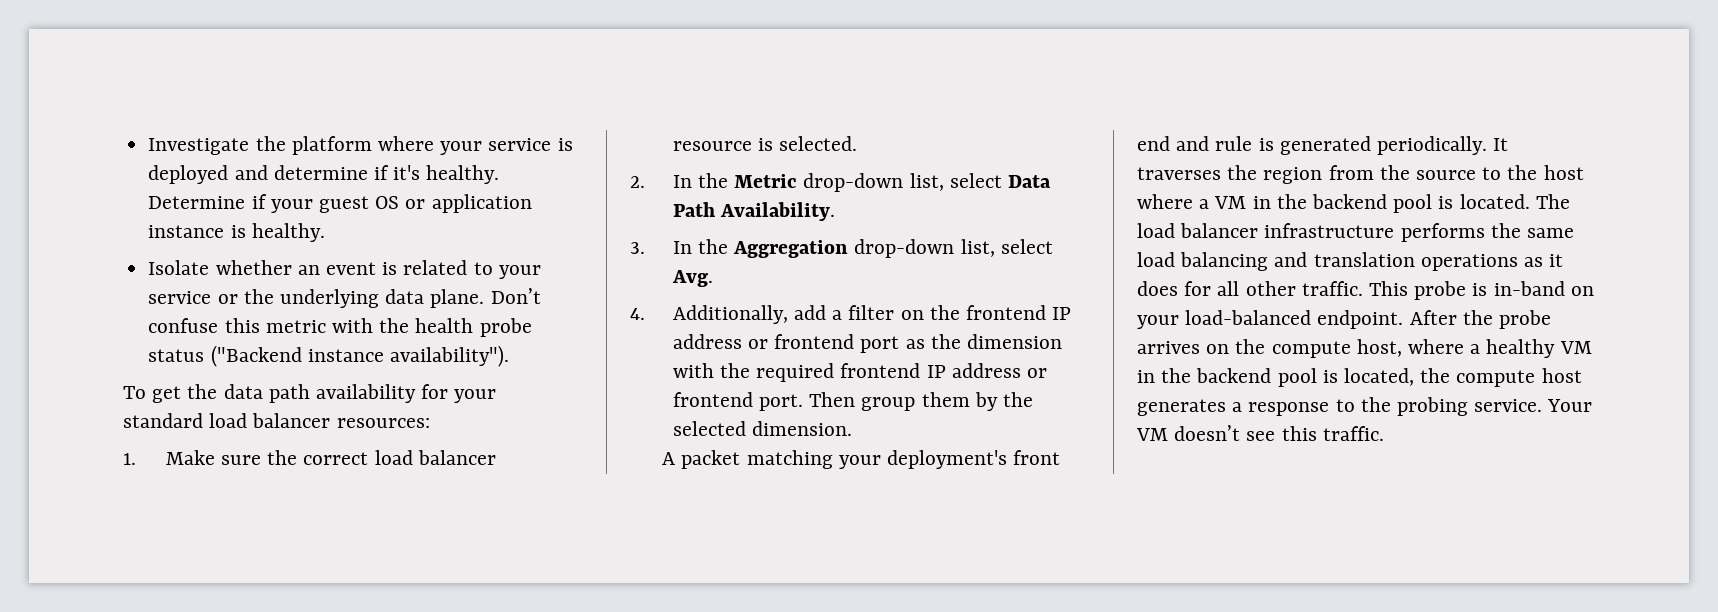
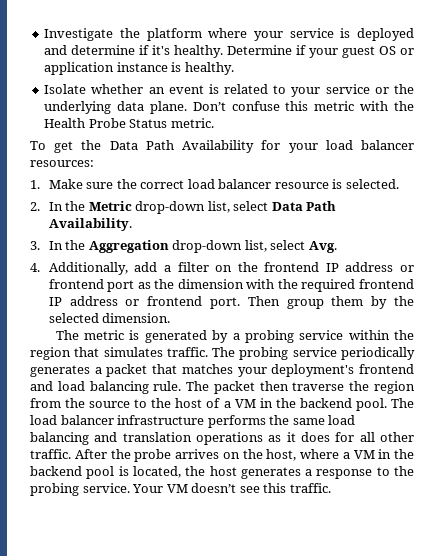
- Don’t confuse this metric with the health probe status ("Backend instance availability").
+ Don’t confuse this metric with the Health Probe Status metric.
- To get the data path availability for your standard load balancer resources:
+ To get the Data Path Availability for your load balancer resources:
- A packet matching your deployment's front end and rule is generated periodically. It traverses the region from the source to the host where a VM in the backend pool is located.
+ The metric is generated by a probing service within the region that simulates traffic. The probing service periodically generates a packet that matches your deployment's frontend and load balancing rule. The packet then traverse the region from the source to the host of a VM in the backend pool.
- This probe is in-band on your load-balanced endpoint.
- After the probe arrives on the compute host, where a healthy VM in the backend pool is located, the compute host generates a response to the probing service.
+ After the probe arrives on the host, where a VM in the backend pool is located, the host generates a response to the probing service.

